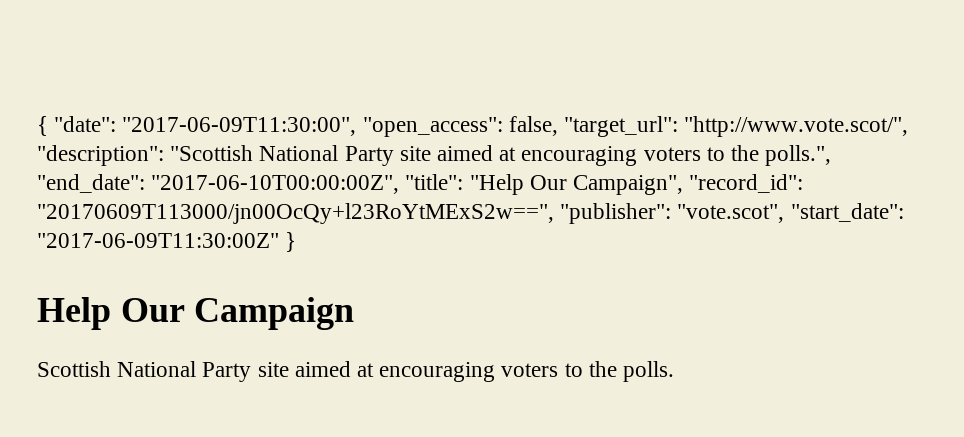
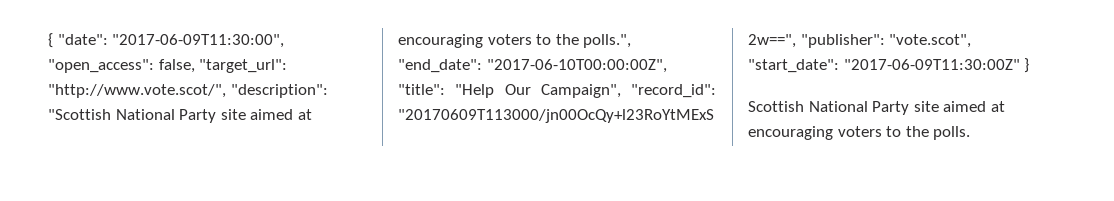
- Help Our Campaign

